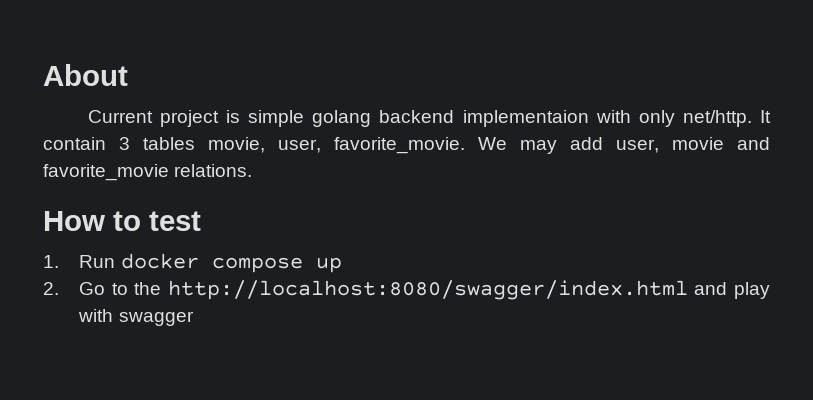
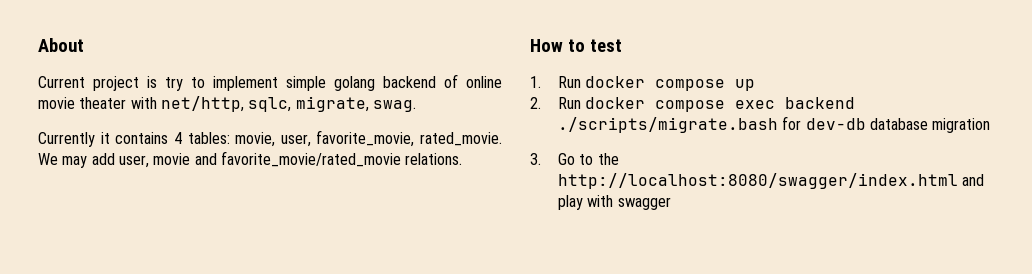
- Current project is simple golang backend implementaion with only net/http. It contain 3 tables movie, user, favorite_movie.
+ Current project is try to implement simple golang backend of online movie theater with net/http, sqlc, migrate, swag.
+ Currently it contains 4 tables: movie, user, favorite_movie, rated_movie.
- We may add user, movie and favorite_movie relations.
+ We may add user, movie and favorite_movie/rated_movie relations.
- 2. Go to the http://localhost:8080/swagger/index.html and play with swagger
+ 2. Run docker compose exec backend ./scripts/migrate.bash for dev-db database migration
+ 3. Go to the http://localhost:8080/swagger/index.html and play with swagger

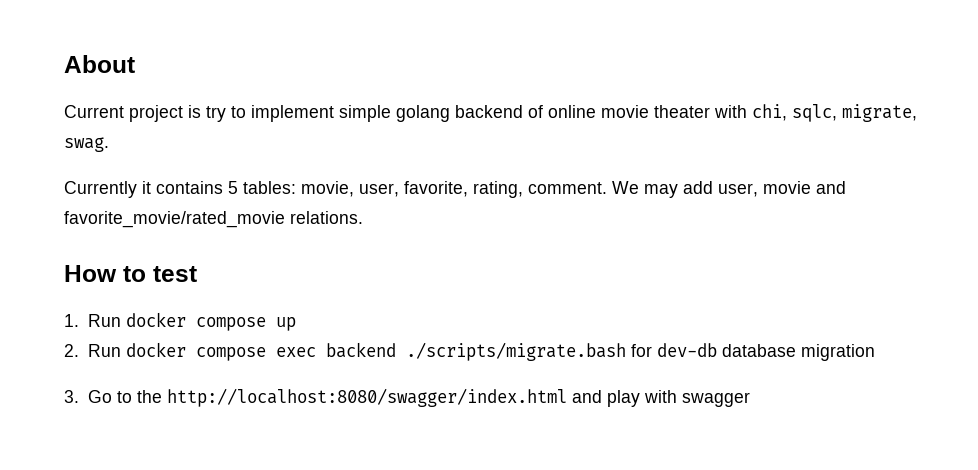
- Current project is try to implement simple golang backend of online movie theater with net/http, sqlc, migrate, swag.
+ Current project is try to implement simple golang backend of online movie theater with chi, sqlc, migrate, swag.
- Currently it contains 4 tables: movie, user, favorite_movie, rated_movie.
+ Currently it contains 5 tables: movie, user, favorite, rating, comment.

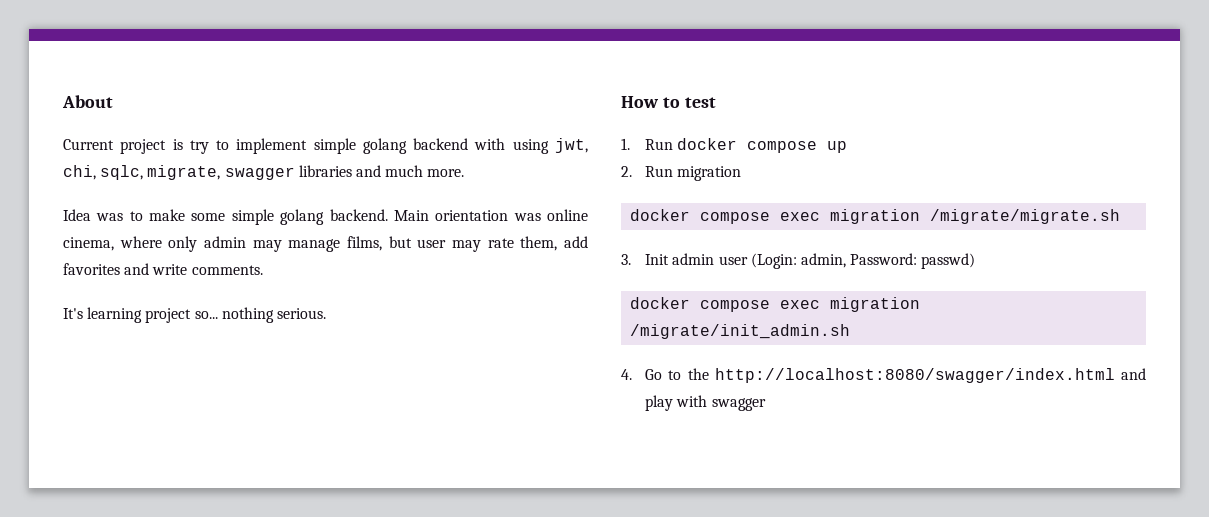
- Current project is try to implement simple golang backend of online movie theater with chi, sqlc, migrate, swag.
- Currently it contains 5 tables: movie, user, favorite, rating, comment. We may add user, movie and favorite_movie/rated_movie relations.
+ Current project is try to implement simple golang backend with using jwt, chi, sqlc, migrate, swagger libraries and much more.
+ Idea was to make some simple golang backend. Main orientation was online cinema, where only admin may manage films, but user may rate them, add favorites and write comments.
+ It's learning project so... nothing serious.
- 2. Run docker compose exec backend ./scripts/migrate.bash for dev-db database migration
- 3. Go to the http://localhost:8080/swagger/index.html and play with swagger
+ 2. Run migration
+ docker compose exec migration /migrate/migrate.sh
+ 3. Init admin user (Login: admin, Password: passwd)
+ docker compose exec migration /migrate/init_admin.sh
+ 4. Go to the http://localhost:8080/swagger/index.html and play with swagger

